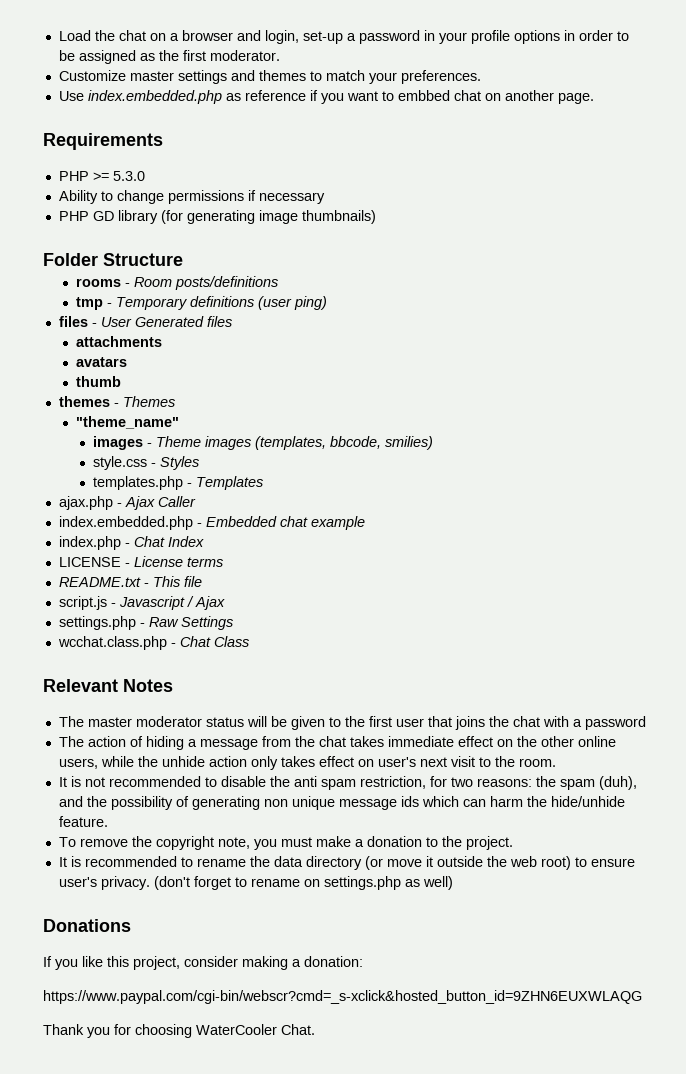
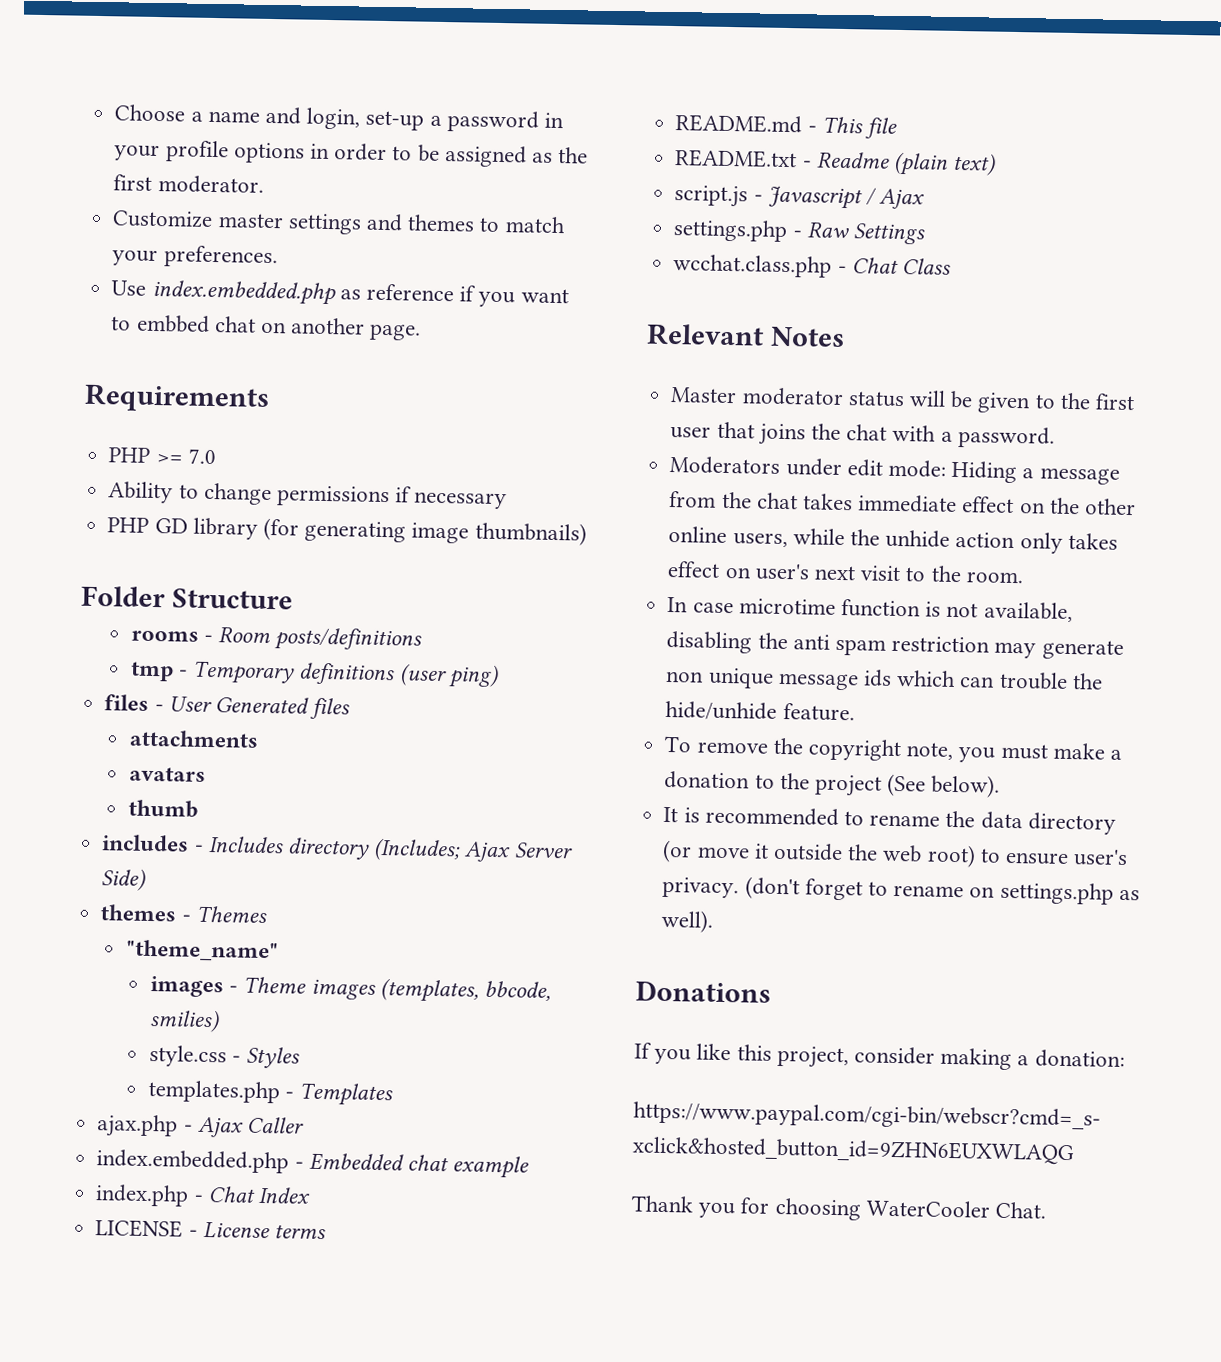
- Load the chat on a browser and login, set-up a password in your profile options in order to be assigned as the first moderator.
+ Choose a name and login, set-up a password in your profile options in order to be assigned as the first moderator.
- PHP >= 5.3.0
+ PHP >= 7.0
+ includes - Includes directory (Includes; Ajax Server Side)
- README.txt - This file
+ README.md - This file
+ README.txt - Readme (plain text)
- The master moderator status will be given to the first user that joins the chat with a password
- The action of hiding a message from the chat takes immediate effect on the other online users, while the unhide action only takes effect on user's next visit to the room.
+ Master moderator status will be given to the first user that joins the chat with a password.
+ Moderators under edit mode: Hiding a message from the chat takes immediate effect on the other online users, while the unhide action only takes effect on user's next visit to the room.
- It is not recommended to disable the anti spam restriction, for two reasons: the spam (duh), and the possibility of generating non unique message ids which can harm the hide/unhide feature.
+ In case microtime function is not available, disabling the anti spam restriction may generate non unique message ids which can trouble the hide/unhide feature.
- To remove the copyright note, you must make a donation to the project.
+ To remove the copyright note, you must make a donation to the project (See below).
- (don't forget to rename on settings.php as well)
+ (don't forget to rename on settings.php as well).

